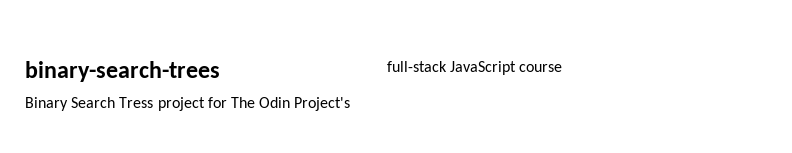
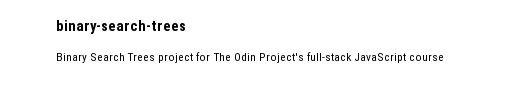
- Binary Search Tress project for The Odin Project's full-stack JavaScript course
+ Binary Search Trees project for The Odin Project's full-stack JavaScript course

